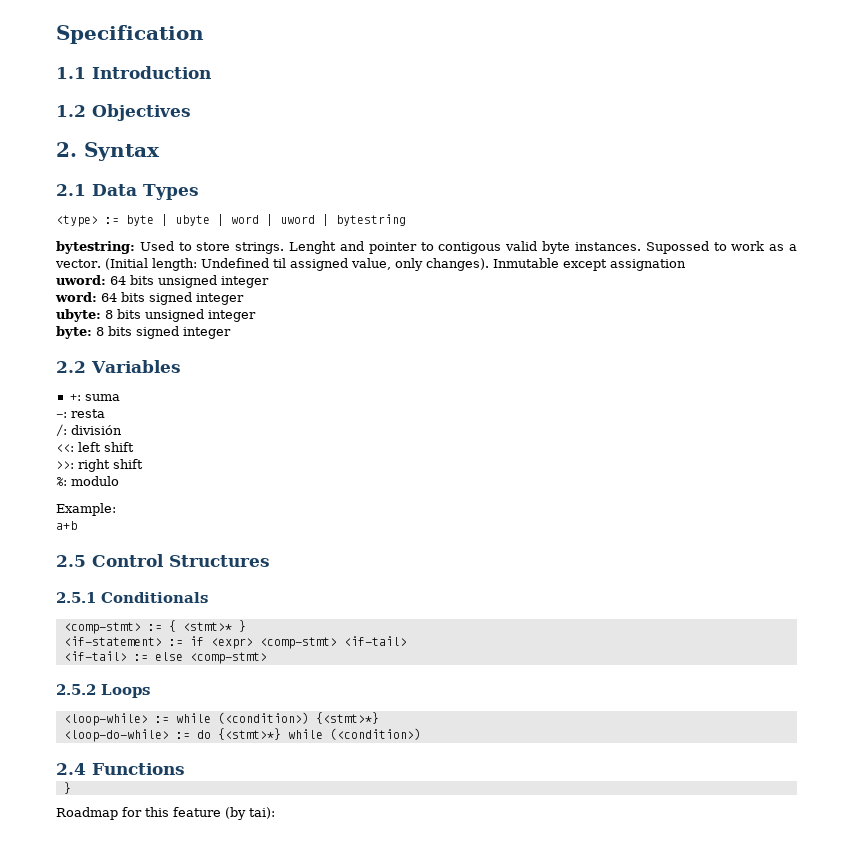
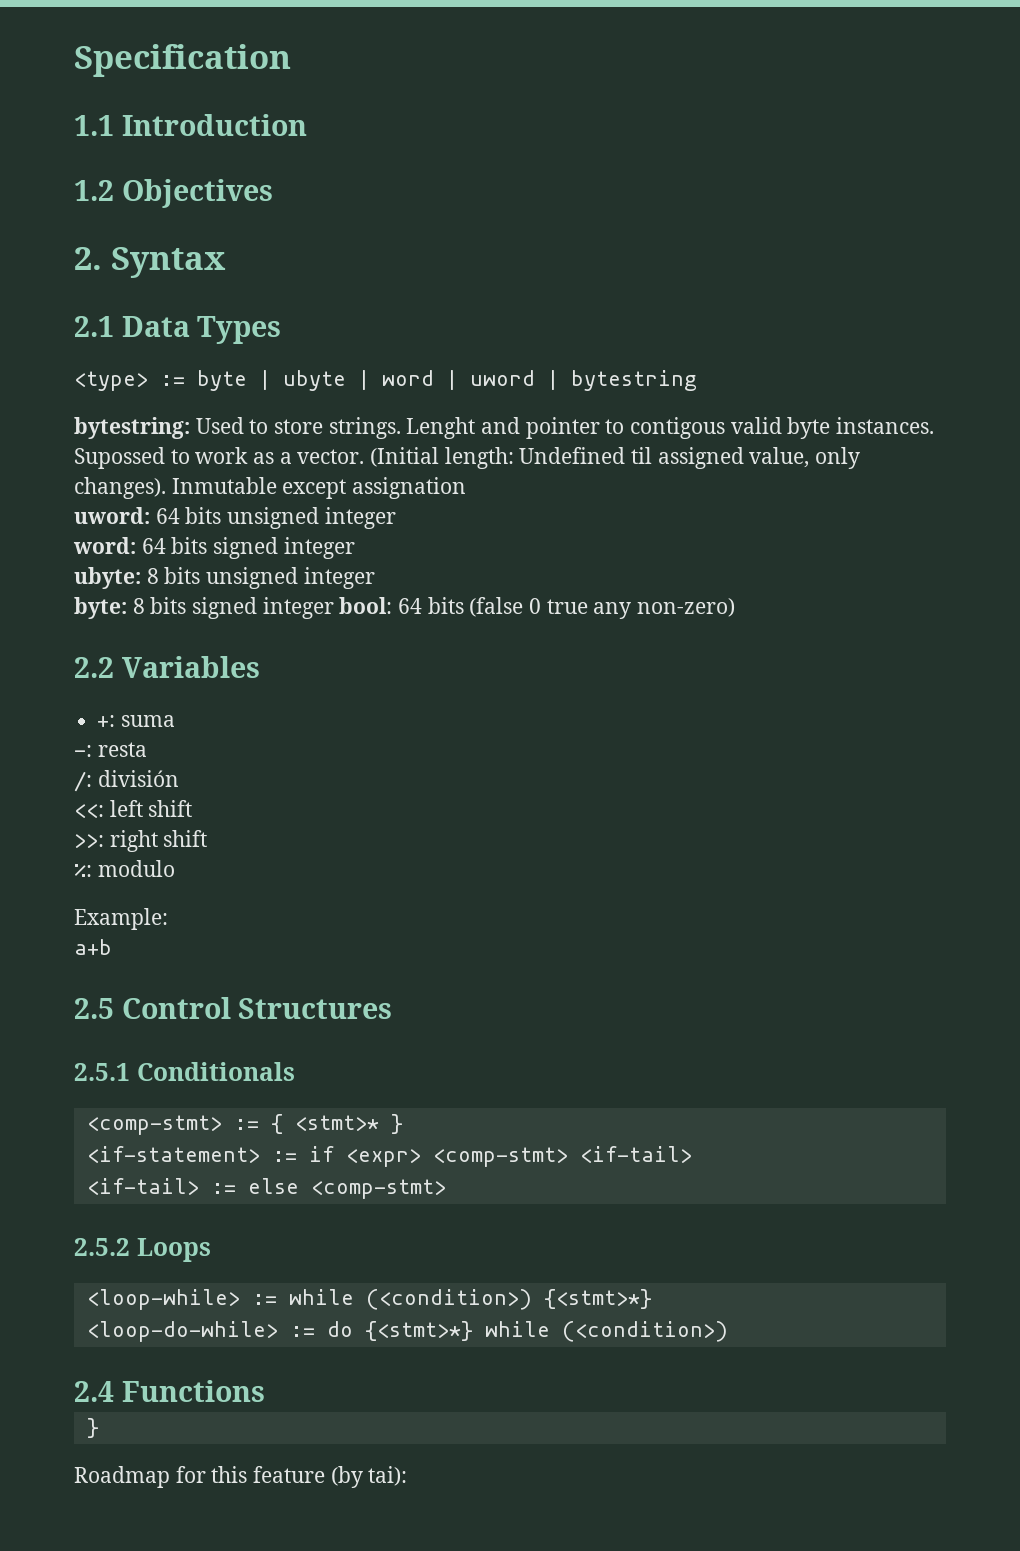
- byte: 8 bits signed integer
+ byte: 8 bits signed integer bool: 64 bits (false 0 true any non-zero)

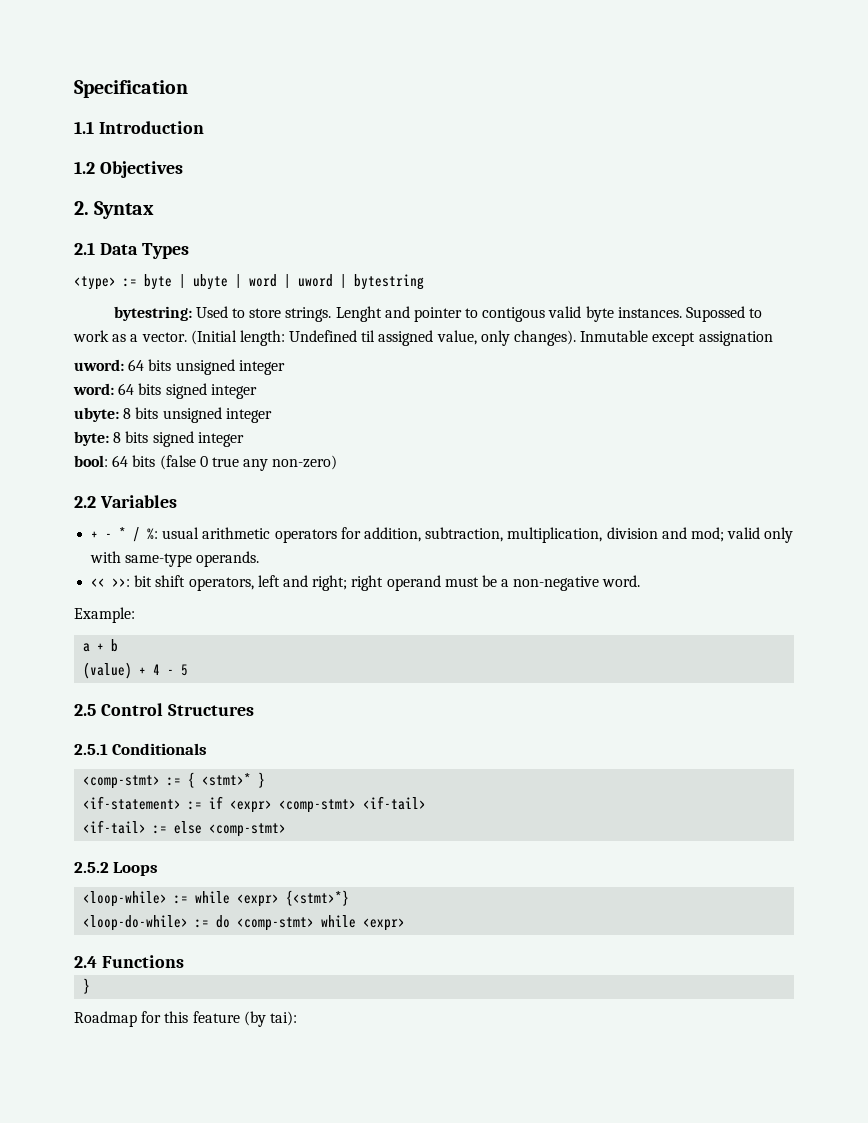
- byte: 8 bits signed integer bool: 64 bits (false 0 true any non-zero)
+ byte: 8 bits signed integer
+ bool: 64 bits (false 0 true any non-zero)
- +: suma
- -: resta
- /: división
- <<: left shift
- >>: right shift
- %: modulo
+ + - * / %: usual arithmetic operators for addition, subtraction, multiplication, division and mod; valid only with same-type operands.
+ << >>: bit shift operators, left and right; right operand must be a non-negative word.
  Example:
- a+b
+ a + b
+ (value) + 4 - 5
- <loop-while> := while (<condition>) {<stmt>*}
+ <loop-while> := while <expr> {<stmt>*}
- <loop-do-while> := do {<stmt>*} while (<condition>)
+ <loop-do-while> := do <comp-stmt> while <expr>

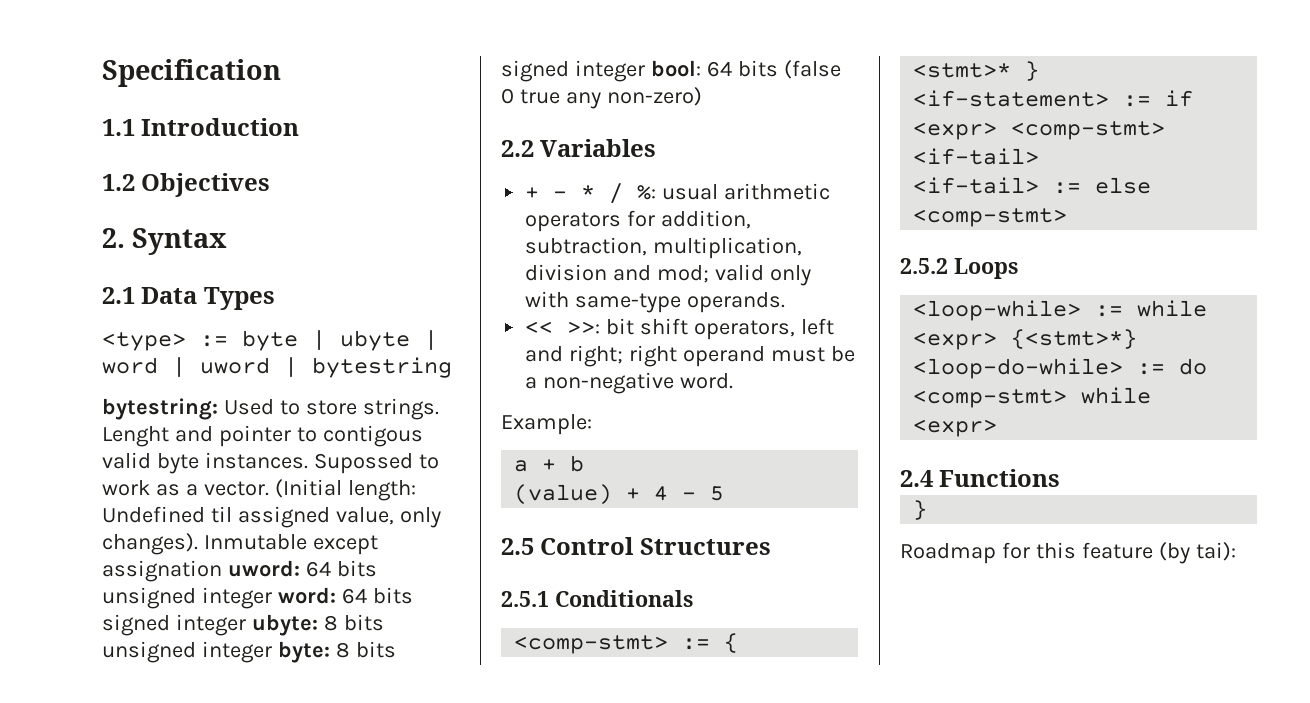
- Inmutable except assignation
- uword: 64 bits unsigned integer
- word: 64 bits signed integer
- ubyte: 8 bits unsigned integer
- byte: 8 bits signed integer
- bool: 64 bits (false 0 true any non-zero)
+ Inmutable except assignation uword: 64 bits unsigned integer word: 64 bits signed integer ubyte: 8 bits unsigned integer byte: 8 bits signed integer bool: 64 bits (false 0 true any non-zero)

